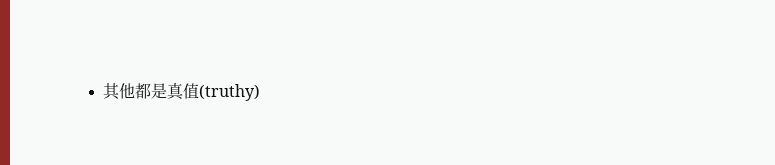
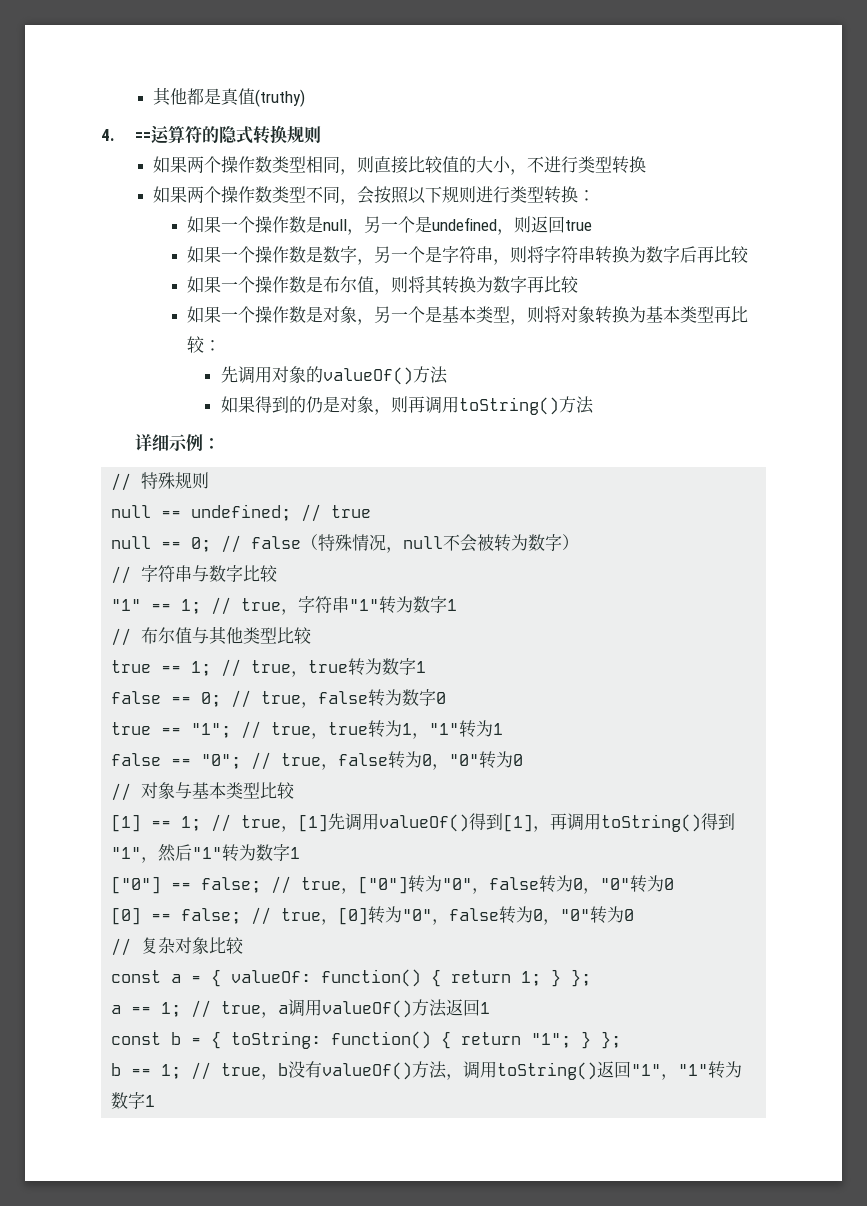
+ 4. ==运算符的隐式转换规则
+ 如果两个操作数类型相同，则直接比较值的大小，不进行类型转换
+ 如果两个操作数类型不同，会按照以下规则进行类型转换：
+ 如果一个操作数是null，另一个是undefined，则返回true
+ 如果一个操作数是数字，另一个是字符串，则将字符串转换为数字后再比较
+ 如果一个操作数是布尔值，则将其转换为数字再比较
+ 如果一个操作数是对象，另一个是基本类型，则将对象转换为基本类型再比较：
+ 先调用对象的valueOf()方法
+ 如果得到的仍是对象，则再调用toString()方法
+ 详细示例：
+ // 特殊规则
+ null == undefined; // true
+ null == 0; // false（特殊情况，null不会被转为数字）
+ // 字符串与数字比较
+ "1" == 1; // true，字符串"1"转为数字1
+ // 布尔值与其他类型比较
+ true == 1; // true，true转为数字1
+ false == 0; // true，false转为数字0
+ true == "1"; // true，true转为1，"1"转为1
+ false == "0"; // true，false转为0，"0"转为0
+ // 对象与基本类型比较
+ [1] == 1; // true，[1]先调用valueOf()得到[1]，再调用toString()得到"1"，然后"1"转为数字1
+ ["0"] == false; // true，["0"]转为"0"，false转为0，"0"转为0
+ [0] == false; // true，[0]转为"0"，false转为0，"0"转为0
+ // 复杂对象比较
+ const a = { valueOf: function() { return 1; } };
+ a == 1; // true，a调用valueOf()方法返回1
+ const b = { toString: function() { return "1"; } };
+ b == 1; // true，b没有valueOf()方法，调用toString()返回"1"，"1"转为数字1

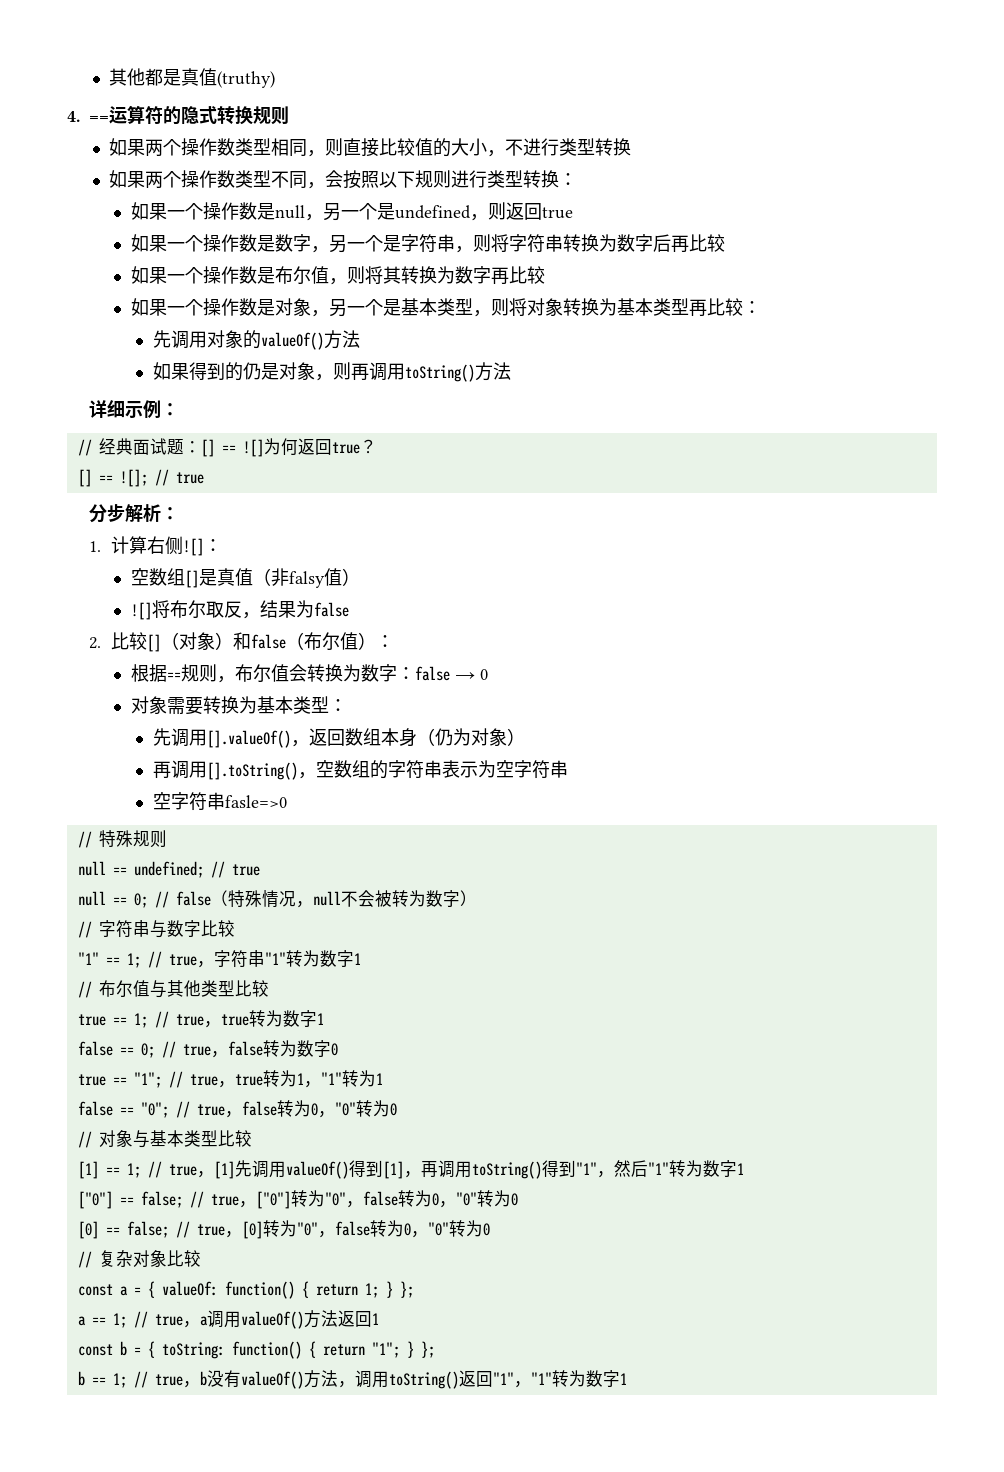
+ // 经典面试题：[] == ![]为何返回true？
+ [] == ![]; // true
+ 分步解析：
+ 1.计算右侧![]：
+ 空数组[]是真值（非falsy值）
+ ![]将布尔取反，结果为false
+ 2.比较[]（对象）和false（布尔值）：
+ 根据==规则，布尔值会转换为数字：false → 0
+ 对象需要转换为基本类型：
+ 先调用[].valueOf()，返回数组本身（仍为对象）
+ 再调用[].toString()，空数组的字符串表示为空字符串
+ 空字符串fasle=>0

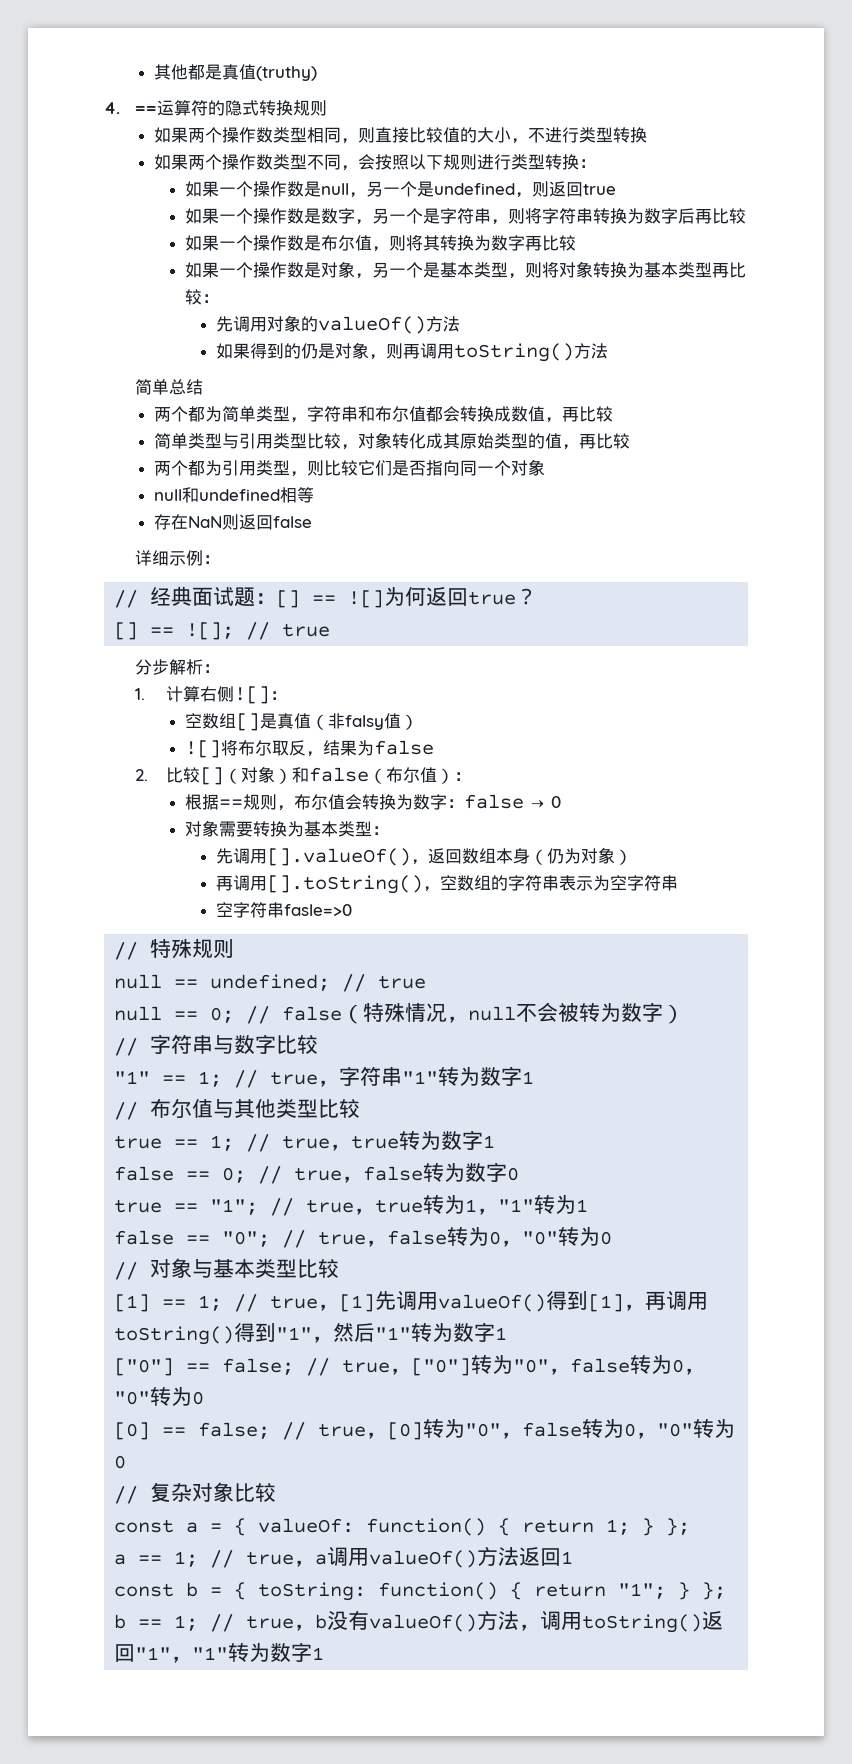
+ 简单总结
+ 两个都为简单类型，字符串和布尔值都会转换成数值，再比较
+ 简单类型与引用类型比较，对象转化成其原始类型的值，再比较
+ 两个都为引用类型，则比较它们是否指向同一个对象
+ null和undefined相等
+ 存在NaN则返回false

